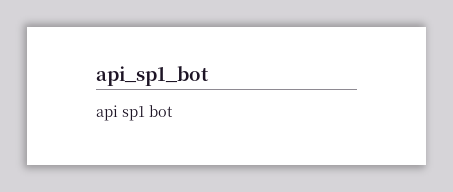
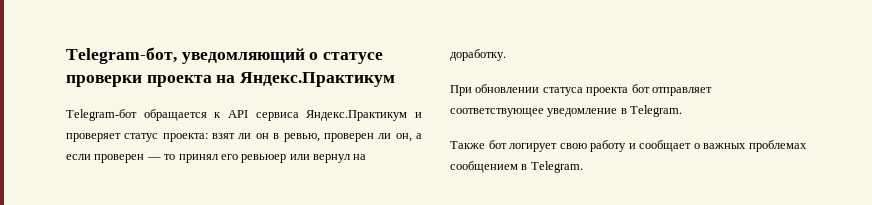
- api_sp1_bot
- api sp1 bot
+ Telegram-бот, уведомляющий о статусе проверки проекта на Яндекс.Практикум
+ Telegram-бот обращается к API сервиса Яндекс.Практикум и проверяет статус проекта: взят ли он в ревью, проверен ли он, а если проверен — то принял его ревьюер или вернул на доработку.
+ При обновлении статуса проекта бот отправляет соответствующее уведомление в Telegram.
+ Также бот логирует свою работу и сообщает о важных проблемах сообщением в Telegram.

